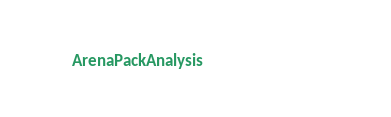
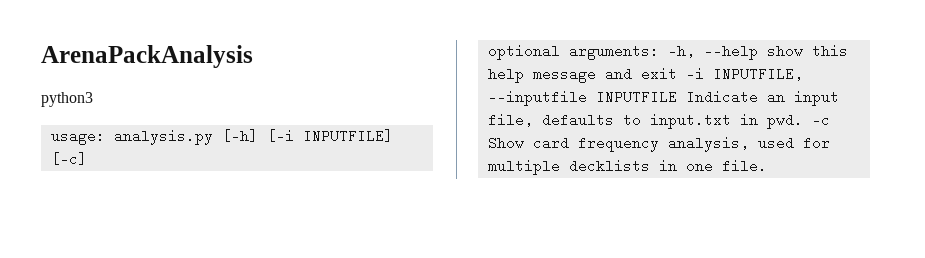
+ python3
+ usage: analysis.py [-h] [-i INPUTFILE] [-c]
+ optional arguments: -h, --help show this help message and exit -i INPUTFILE, --inputfile INPUTFILE Indicate an input file, defaults to input.txt in pwd. -c Show card frequency analysis, used for multiple decklists in one file.

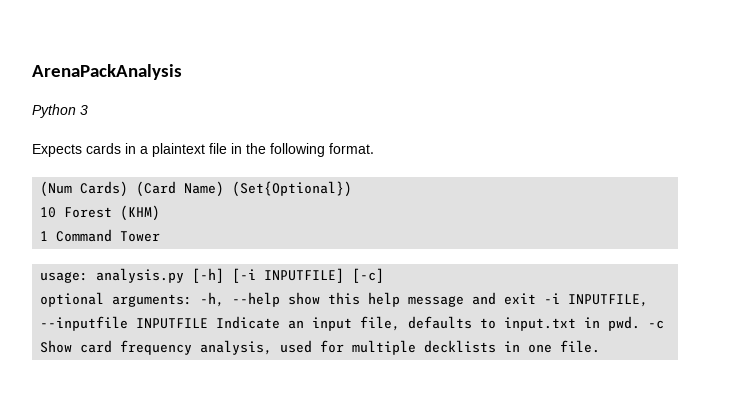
- python3
+ Python 3
+ Expects cards in a plaintext file in the following format.
+ (Num Cards) (Card Name) (Set{Optional})
+ 10 Forest (KHM)
+ 1 Command Tower

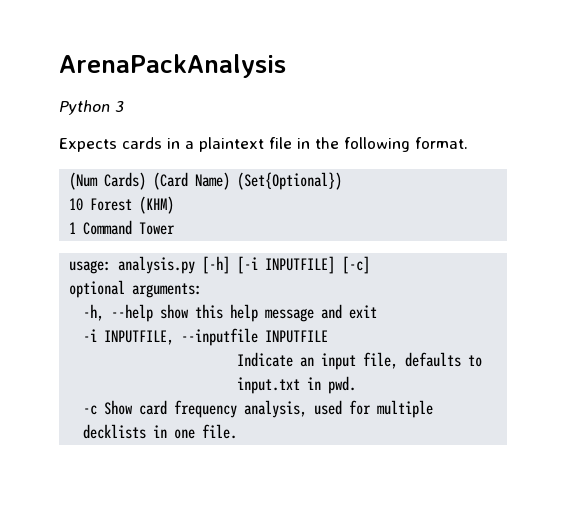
- optional arguments: -h, --help show this help message and exit -i INPUTFILE, --inputfile INPUTFILE Indicate an input file, defaults to input.txt in pwd. -c Show card frequency analysis, used for multiple decklists in one file.
+ optional arguments:
+ -h, --help show this help message and exit
+ -i INPUTFILE, --inputfile INPUTFILE
+ Indicate an input file, defaults to input.txt in pwd.
+ -c Show card frequency analysis, used for multiple decklists in one file.

